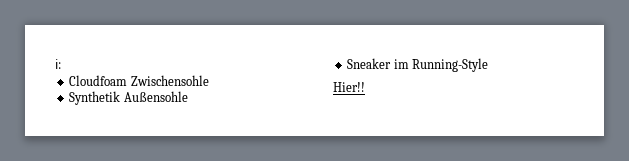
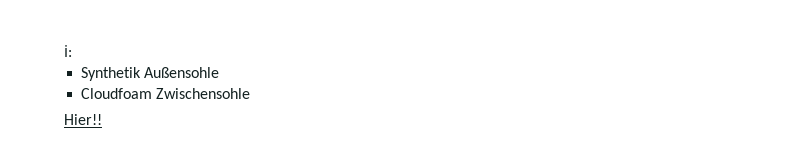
+ Synthetik Außensohle
- Synthetik Außensohle
- Sneaker im Running-Style

